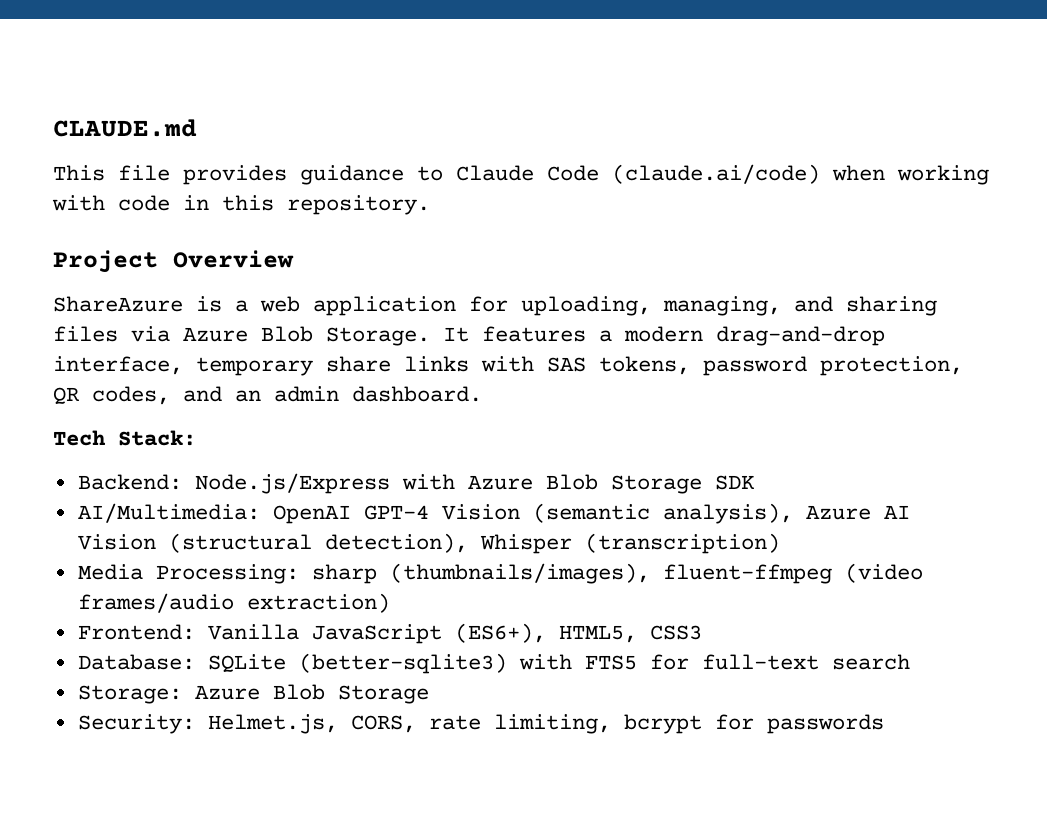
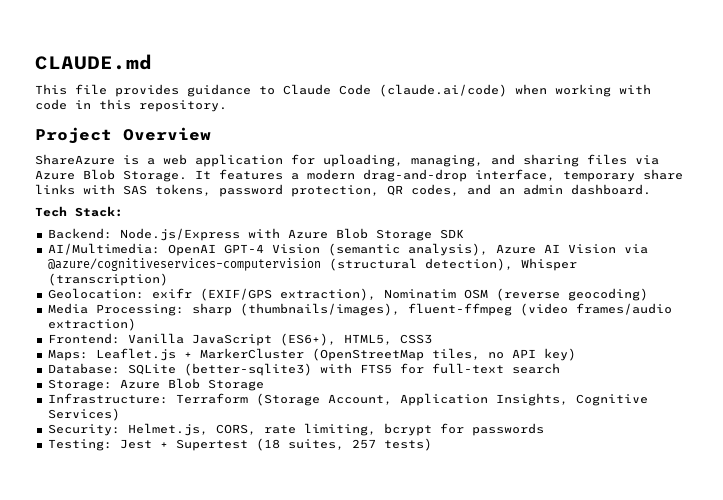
- AI/Multimedia: OpenAI GPT-4 Vision (semantic analysis), Azure AI Vision (structural detection), Whisper (transcription)
+ AI/Multimedia: OpenAI GPT-4 Vision (semantic analysis), Azure AI Vision via @azure/cognitiveservices-computervision (structural detection), Whisper (transcription)
+ Geolocation: exifr (EXIF/GPS extraction), Nominatim OSM (reverse geocoding)
+ Maps: Leaflet.js + MarkerCluster (OpenStreetMap tiles, no API key)
+ Infrastructure: Terraform (Storage Account, Application Insights, Cognitive Services)
+ Testing: Jest + Supertest (18 suites, 257 tests)

